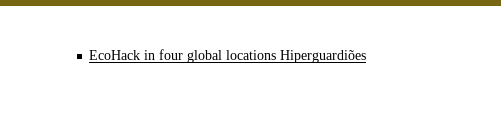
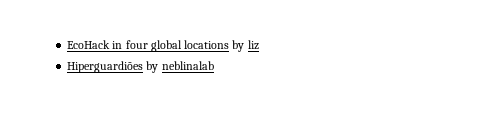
- EcoHack in four global locations Hiperguardiões
+ EcoHack in four global locations by liz
+ Hiperguardiões by neblinalab

